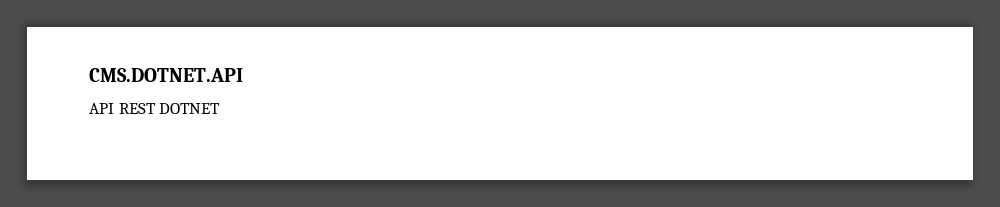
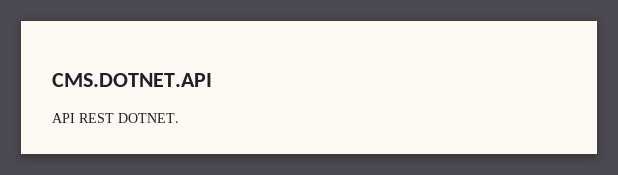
- API REST DOTNET
+ API REST DOTNET.

